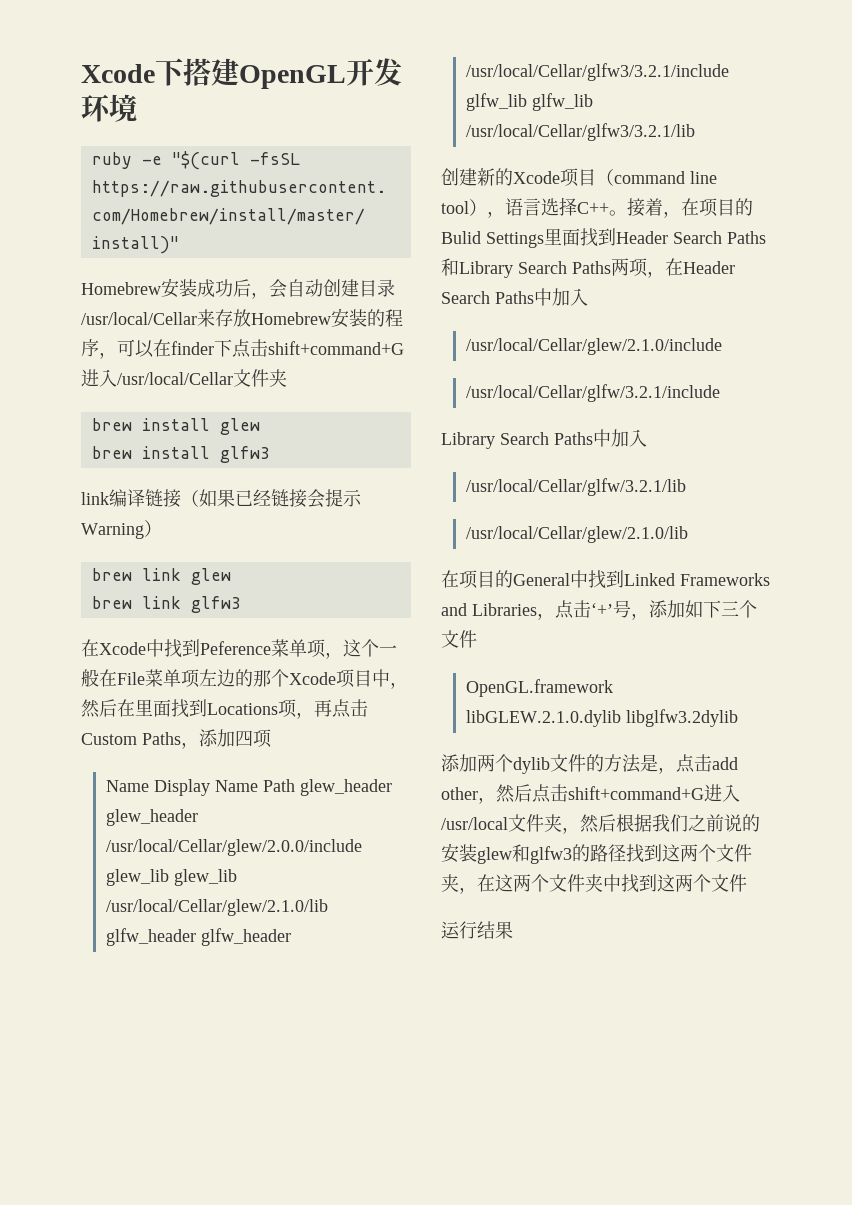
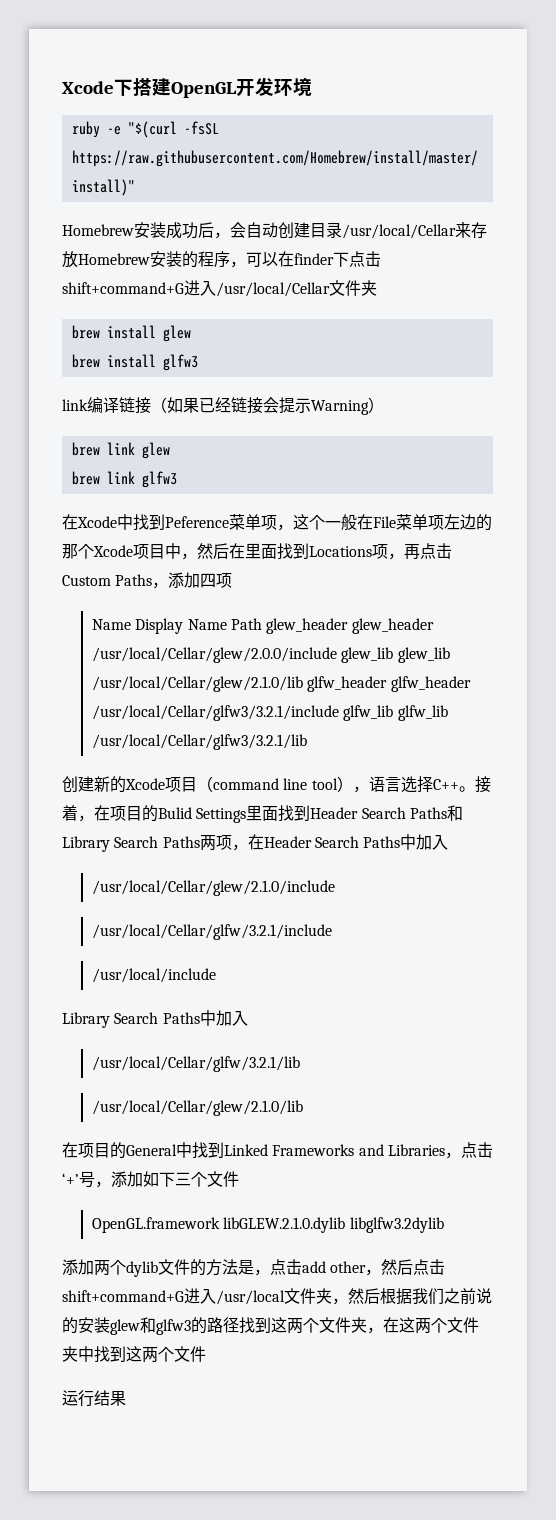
+ /usr/local/include

